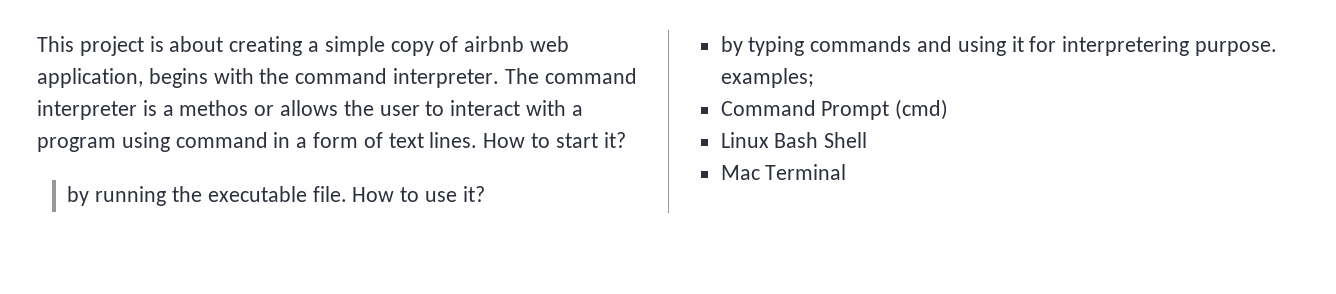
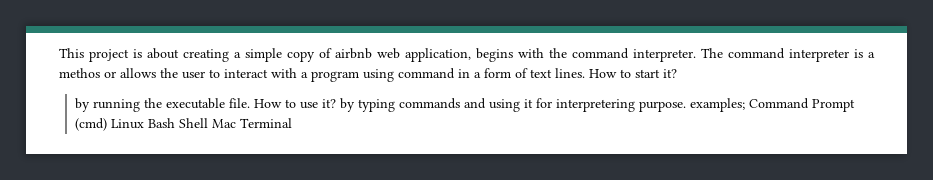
- How to use it?
- by typing commands and using it for interpretering purpose. examples;
- Command Prompt (cmd)
- Linux Bash Shell
- Mac Terminal
+ How to use it? by typing commands and using it for interpretering purpose. examples; Command Prompt (cmd) Linux Bash Shell Mac Terminal

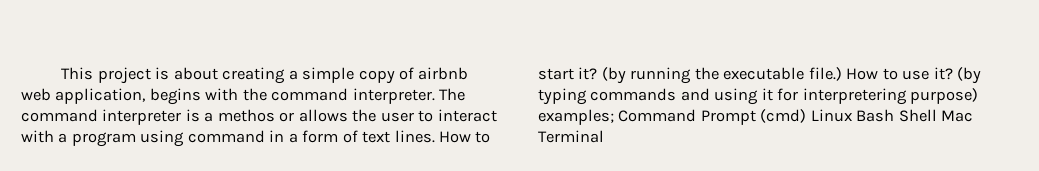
- How to start it?
- by running the executable file.
+ How to start it? (by running the executable file.)
- How to use it? by typing commands and using it for interpretering purpose. examples; Command Prompt (cmd) Linux Bash Shell Mac Terminal
+ How to use it? (by typing commands and using it for interpretering purpose) examples; Command Prompt (cmd) Linux Bash Shell Mac Terminal

